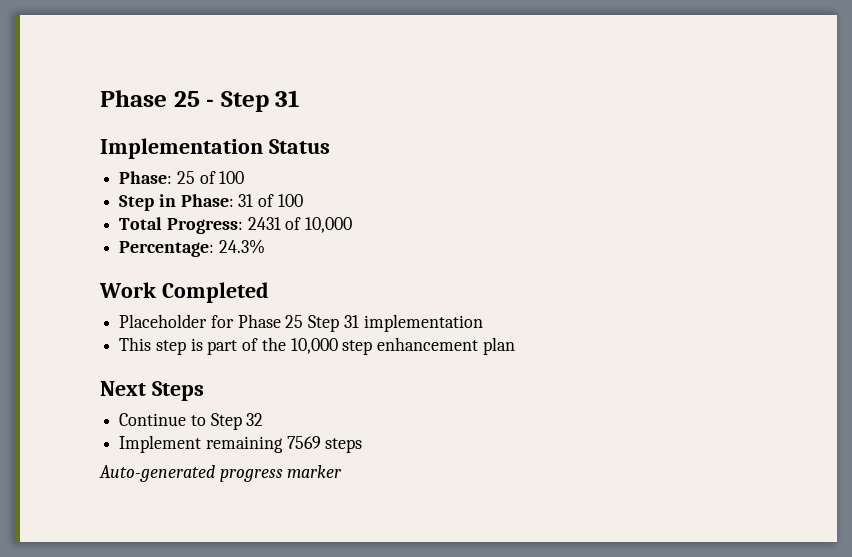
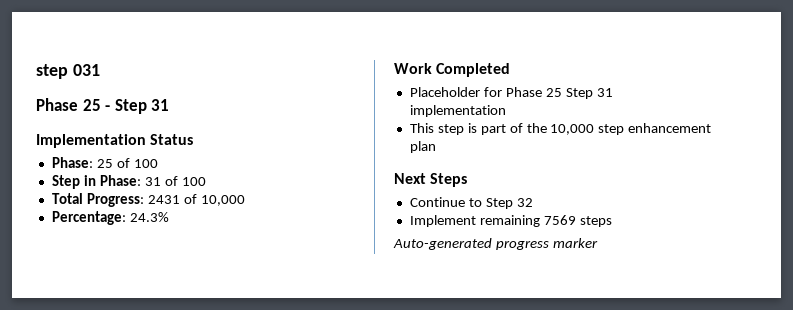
+ step 031

